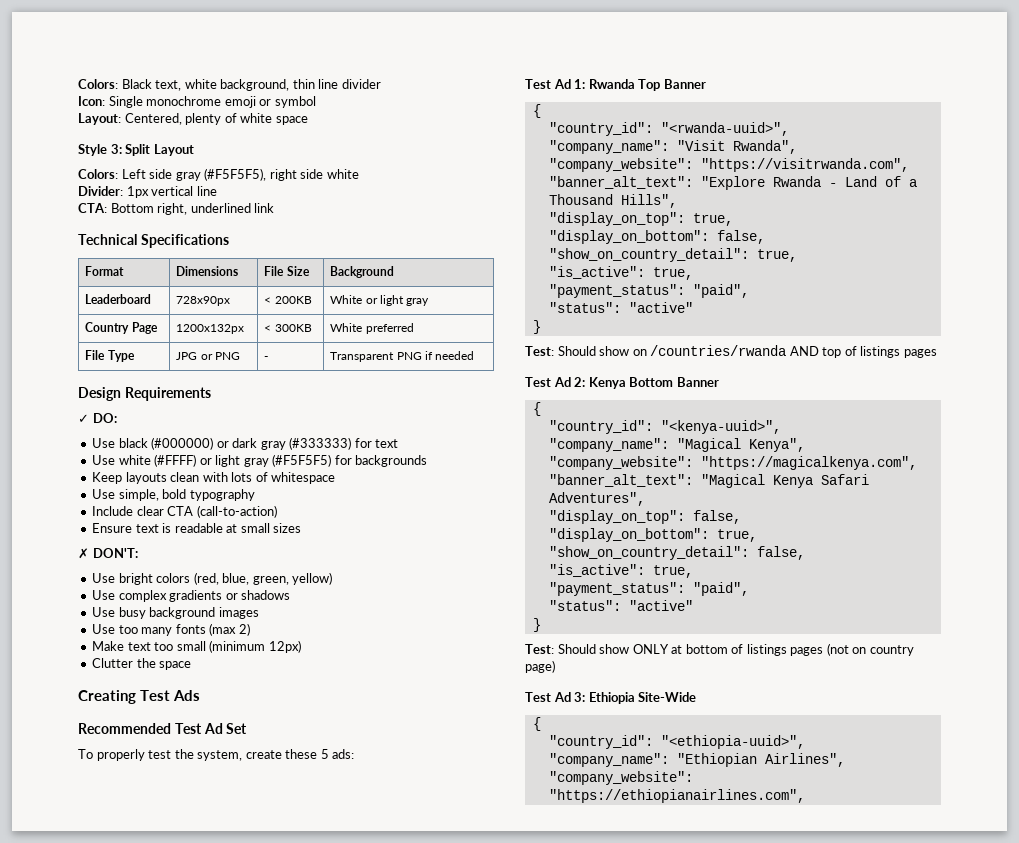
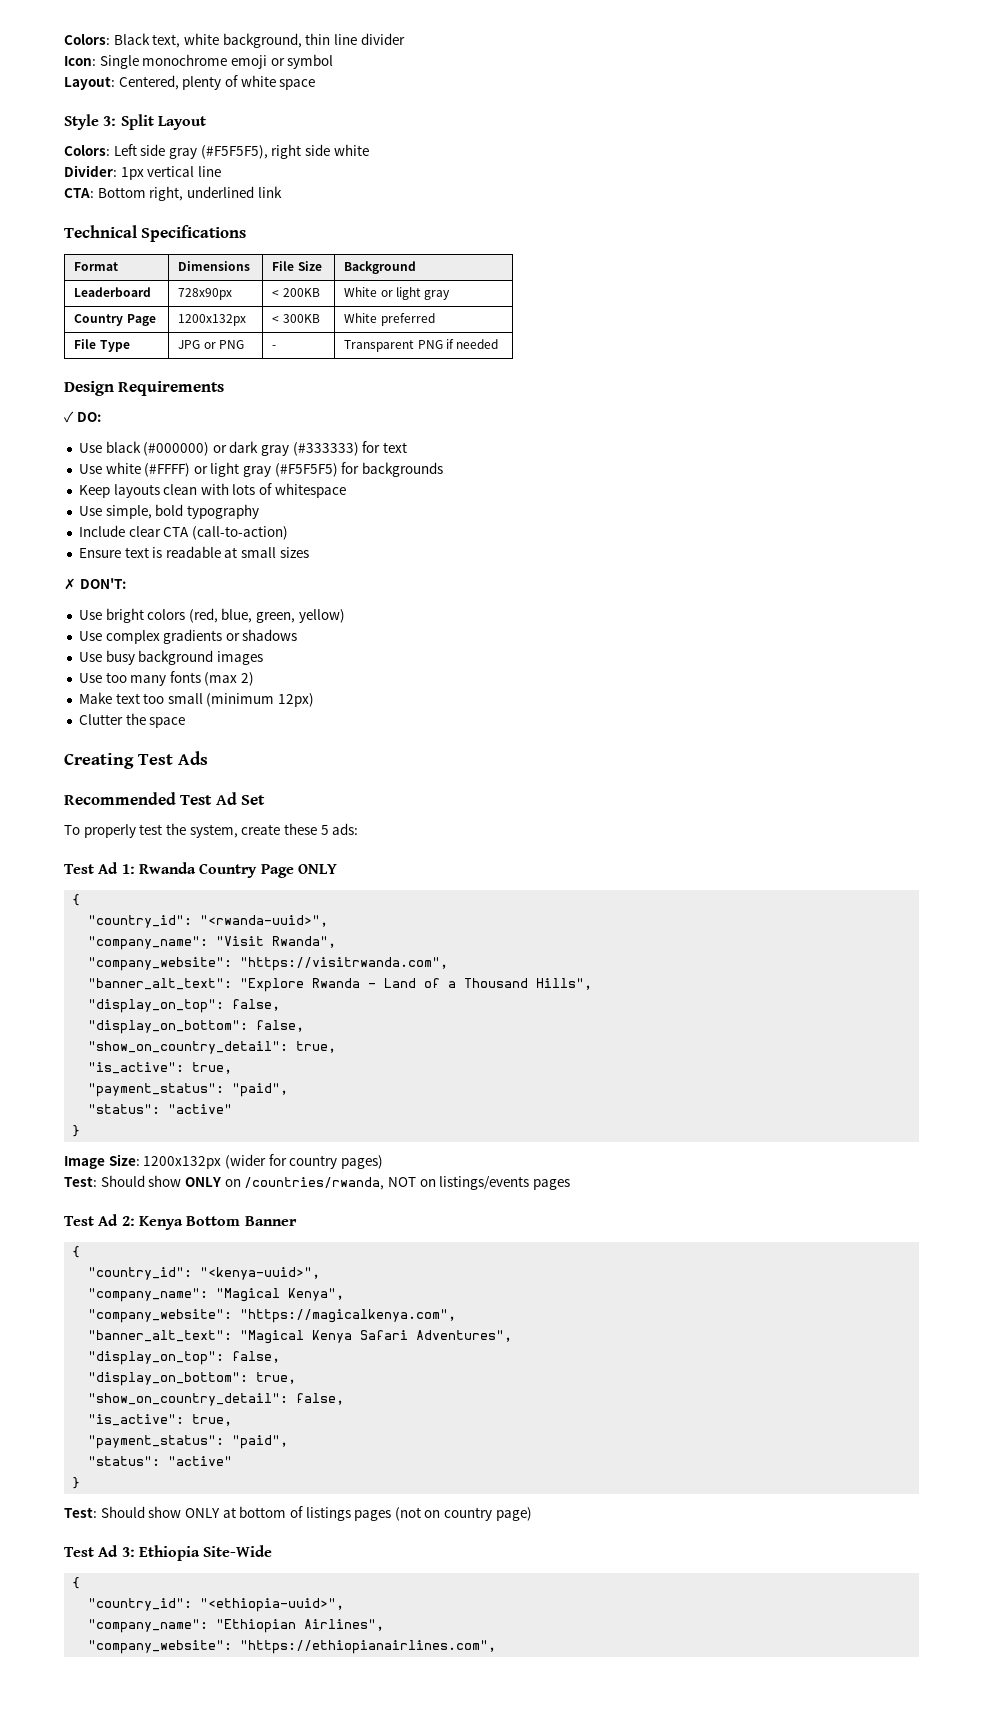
- Test Ad 1: Rwanda Top Banner
+ Test Ad 1: Rwanda Country Page ONLY
  "banner_alt_text": "Explore Rwanda - Land of a Thousand Hills",
- "display_on_top": true,
+ "display_on_top": false,
- Test: Should show on /countries/rwanda AND top of listings pages
+ Image Size: 1200x132px (wider for country pages)
+ Test: Should show ONLY on /countries/rwanda, NOT on listings/events pages

